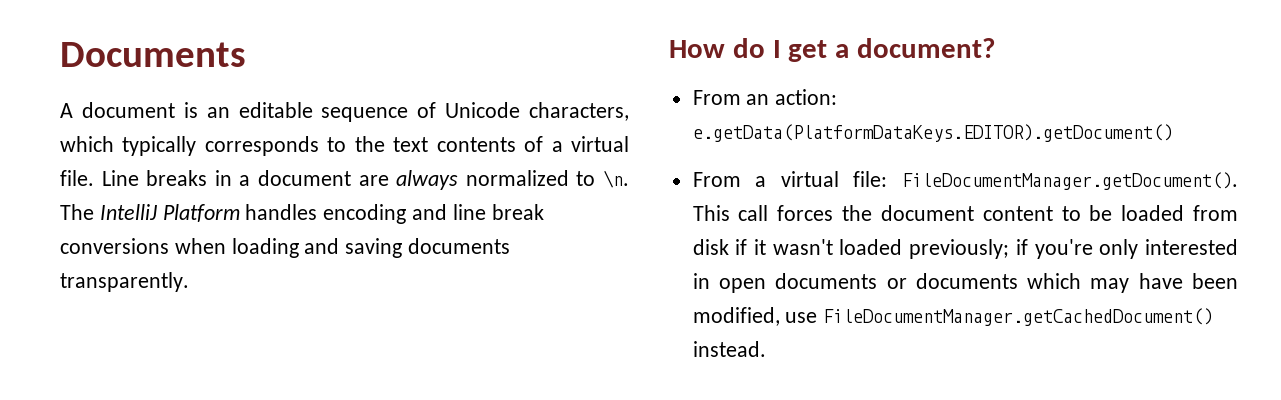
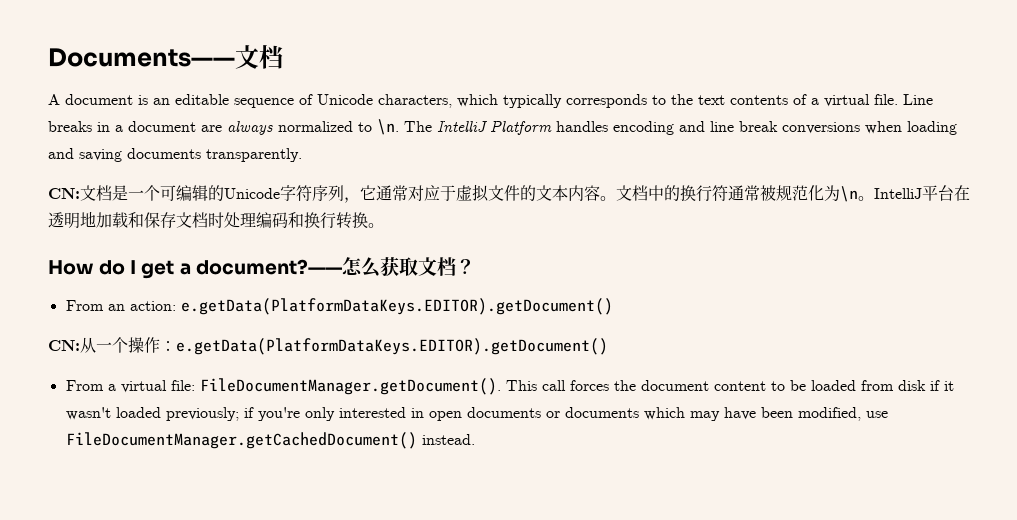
- Documents
+ Documents——文档
+ CN:文档是一个可编辑的Unicode字符序列，它通常对应于虚拟文件的文本内容。文档中的换行符通常被规范化为\n。IntelliJ平台在透明地加载和保存文档时处理编码和换行转换。
- How do I get a document?
+ How do I get a document?——怎么获取文档？
+ CN:从一个操作：e.getData(PlatformDataKeys.EDITOR).getDocument()

